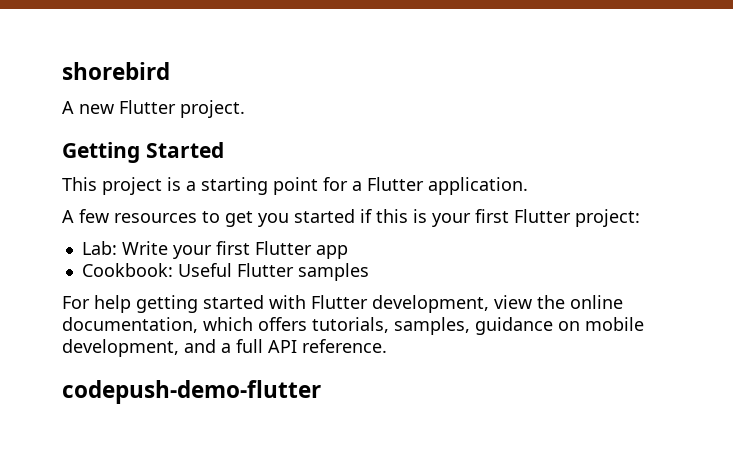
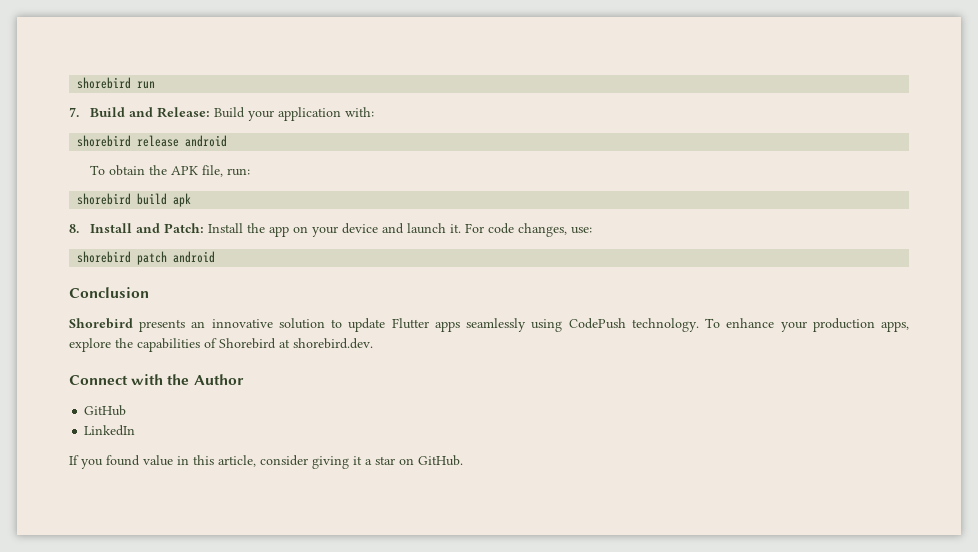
- shorebird
- A new Flutter project.
- Getting Started
- This project is a starting point for a Flutter application.
- A few resources to get you started if this is your first Flutter project:
- Lab: Write your first Flutter app
- Cookbook: Useful Flutter samples
- For help getting started with Flutter development, view the online documentation, which offers tutorials, samples, guidance on mobile development, and a full API reference.
- codepush-demo-flutter
+ shorebird run
+ 7. Build and Release: Build your application with:
+ shorebird release android
+ To obtain the APK file, run:
+ shorebird build apk
+ 8. Install and Patch: Install the app on your device and launch it. For code changes, use:
+ shorebird patch android
+ Conclusion
+ Shorebird presents an innovative solution to update Flutter apps seamlessly using CodePush technology. To enhance your production apps, explore the capabilities of Shorebird at shorebird.dev.
+ Connect with the Author
+ GitHub
+ LinkedIn
+ If you found value in this article, consider giving it a star on GitHub.

